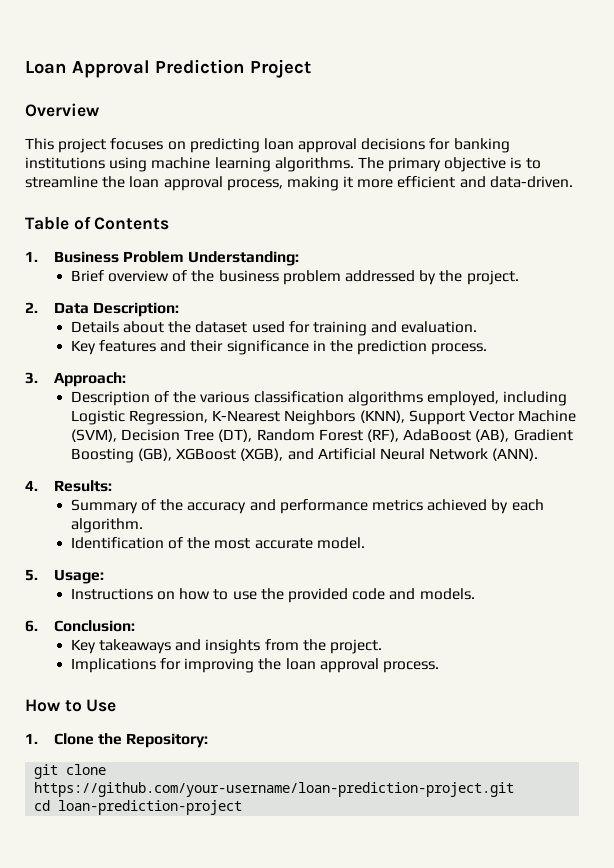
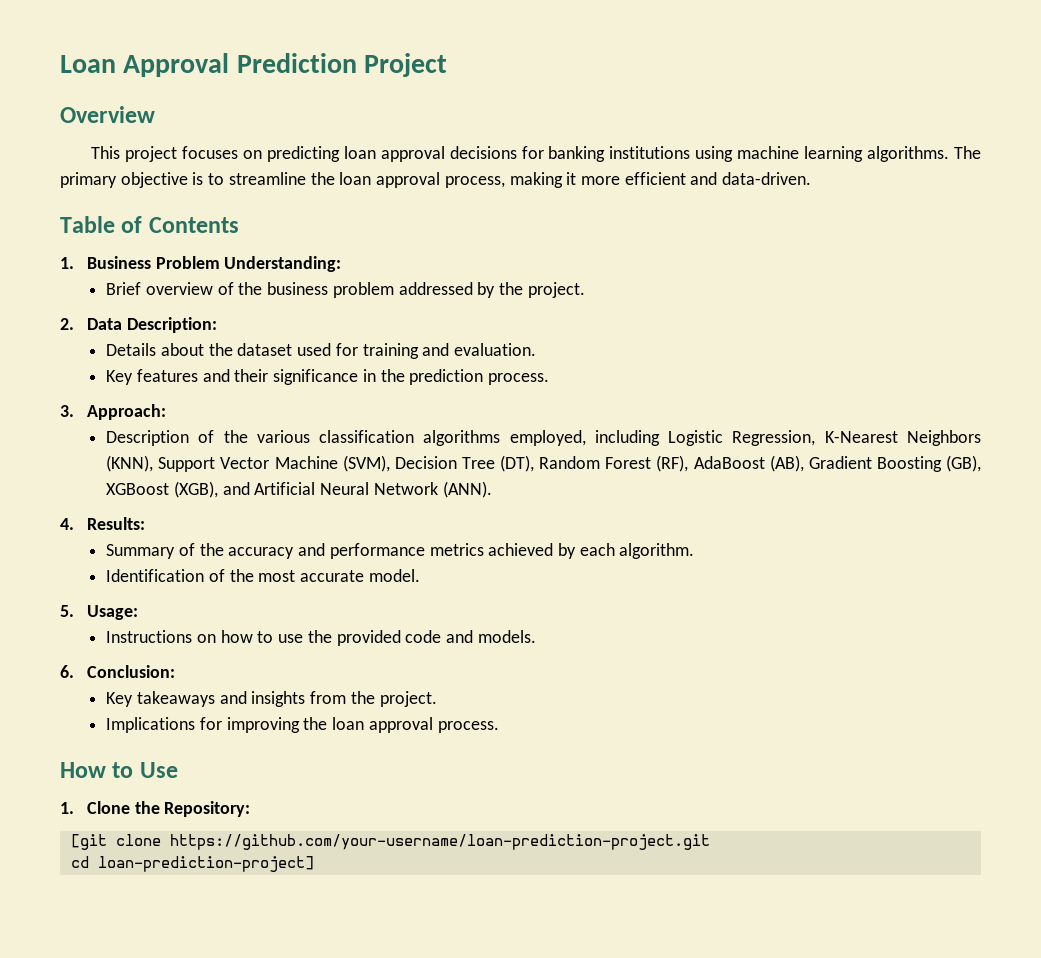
- git clone https://github.com/your-username/loan-prediction-project.git
+ [git clone https://github.com/your-username/loan-prediction-project.git
- cd loan-prediction-project
+ cd loan-prediction-project]

